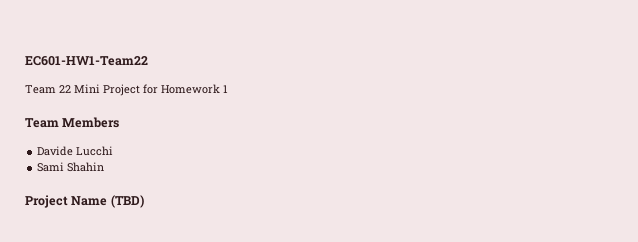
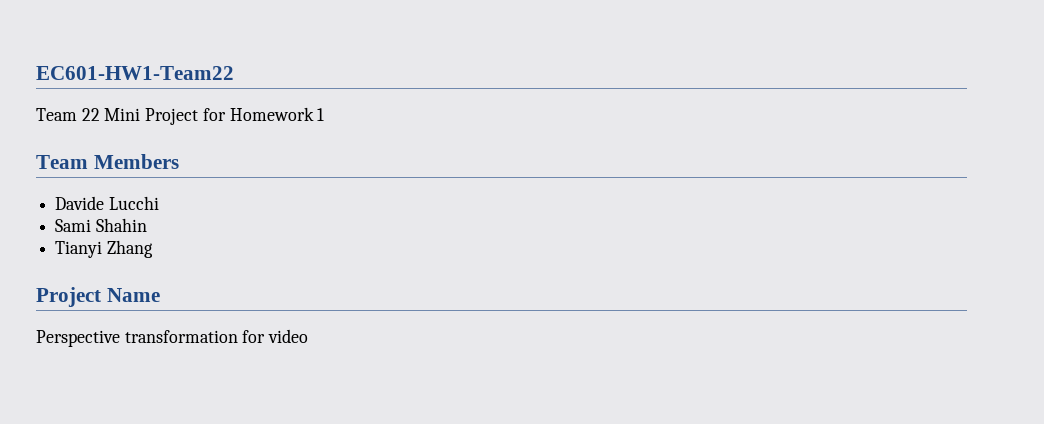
+ Tianyi Zhang
- Project Name (TBD)
+ Project Name
+ Perspective transformation for video

